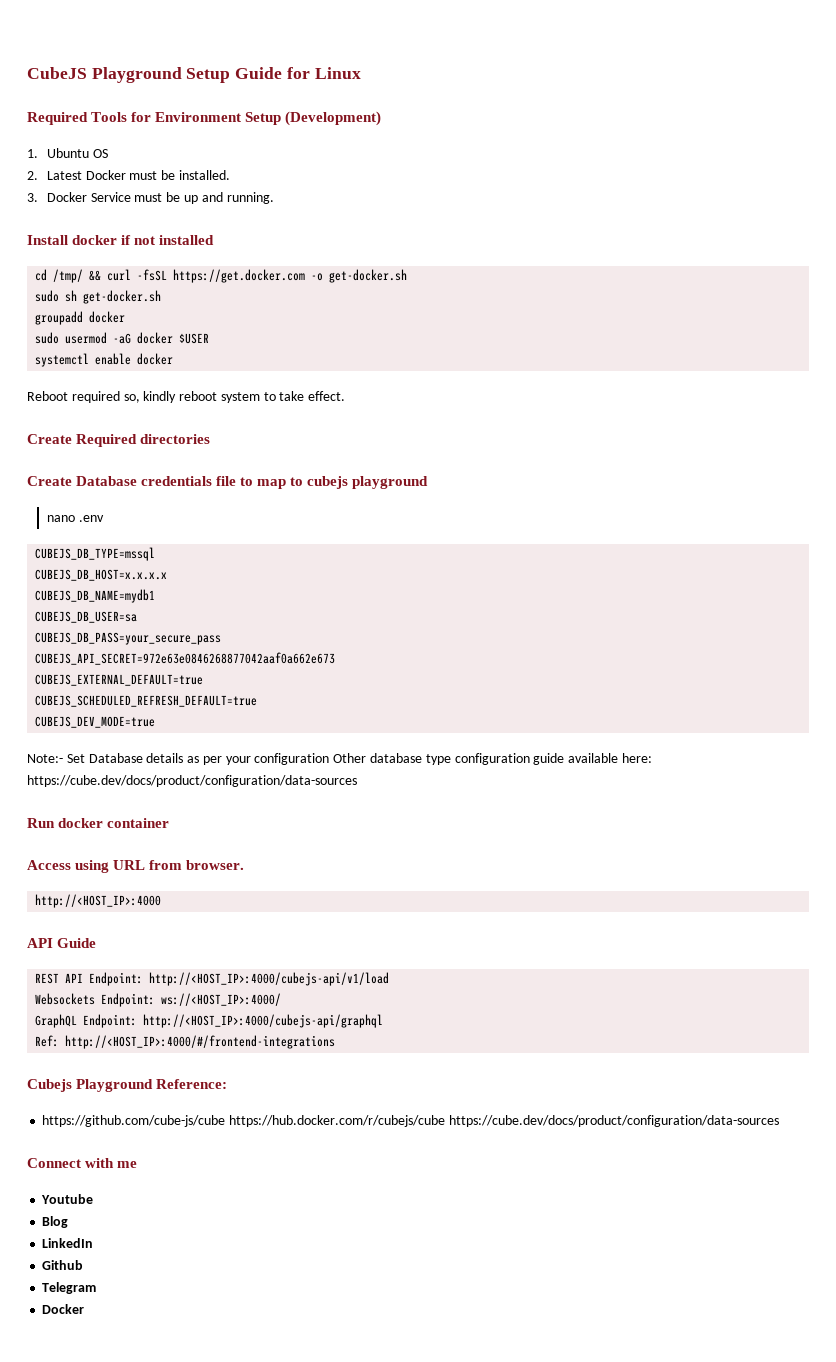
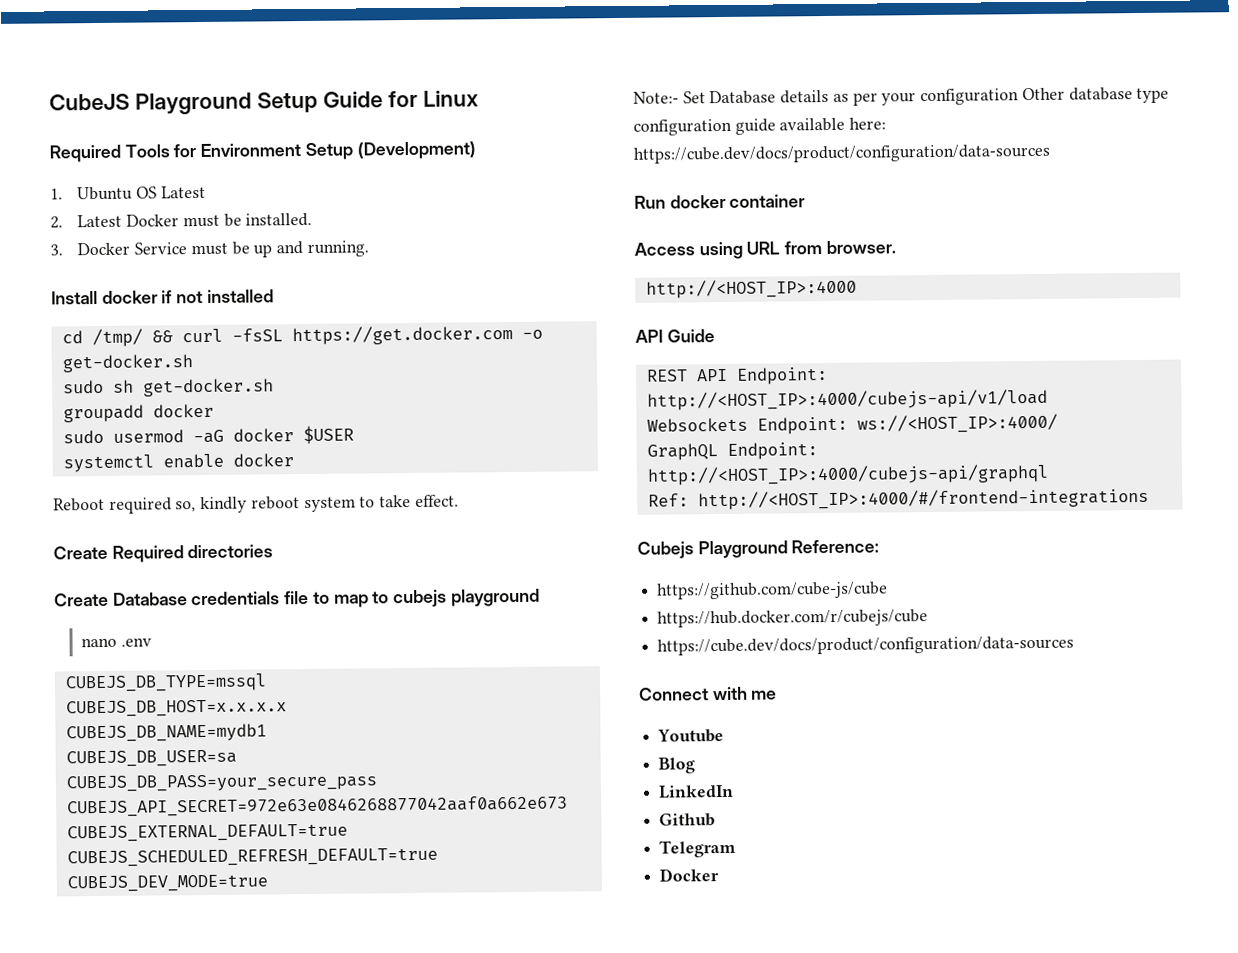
- 1. Ubuntu OS
+ 1. Ubuntu OS Latest
- https://github.com/cube-js/cube https://hub.docker.com/r/cubejs/cube https://cube.dev/docs/product/configuration/data-sources
+ https://github.com/cube-js/cube
+ https://hub.docker.com/r/cubejs/cube
+ https://cube.dev/docs/product/configuration/data-sources

